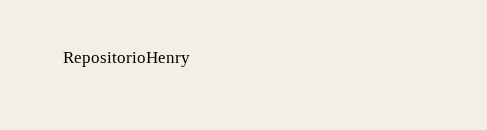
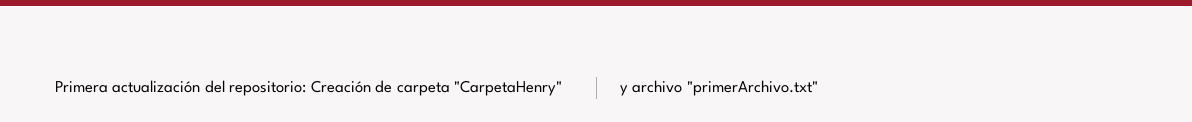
- RepositorioHenry
+ Primera actualización del repositorio: Creación de carpeta "CarpetaHenry" y archivo "primerArchivo.txt"

